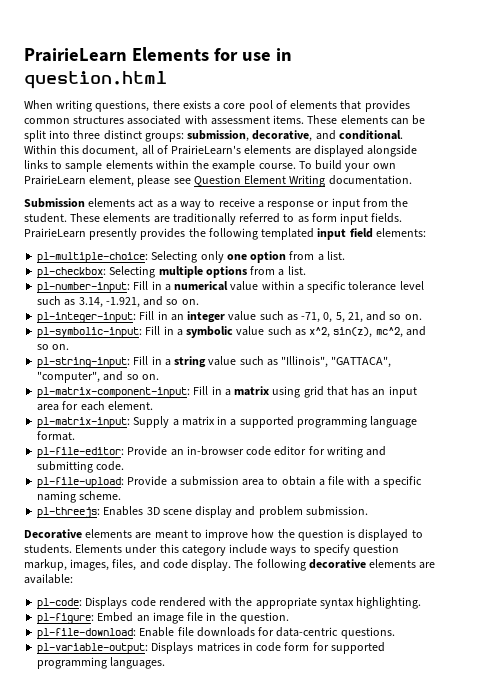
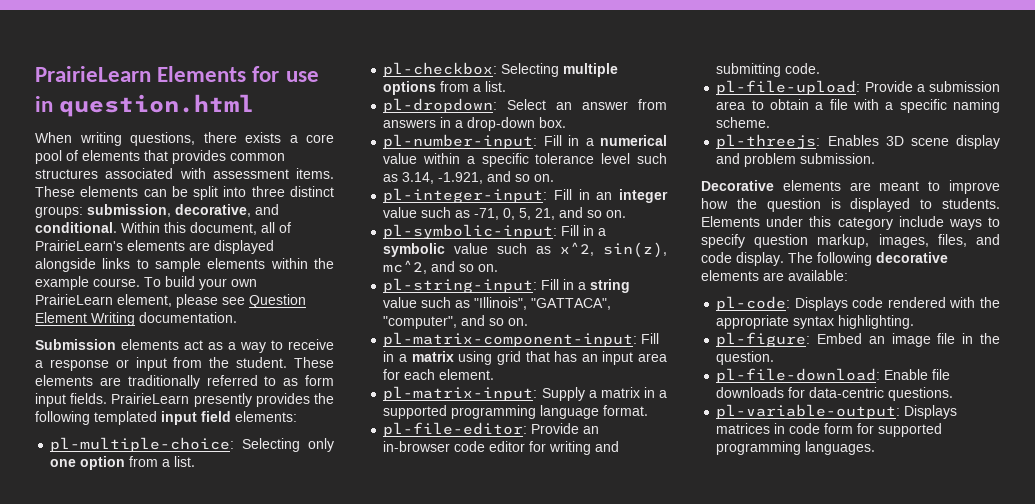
+ pl-dropdown: Select an answer from answers in a drop-down box.

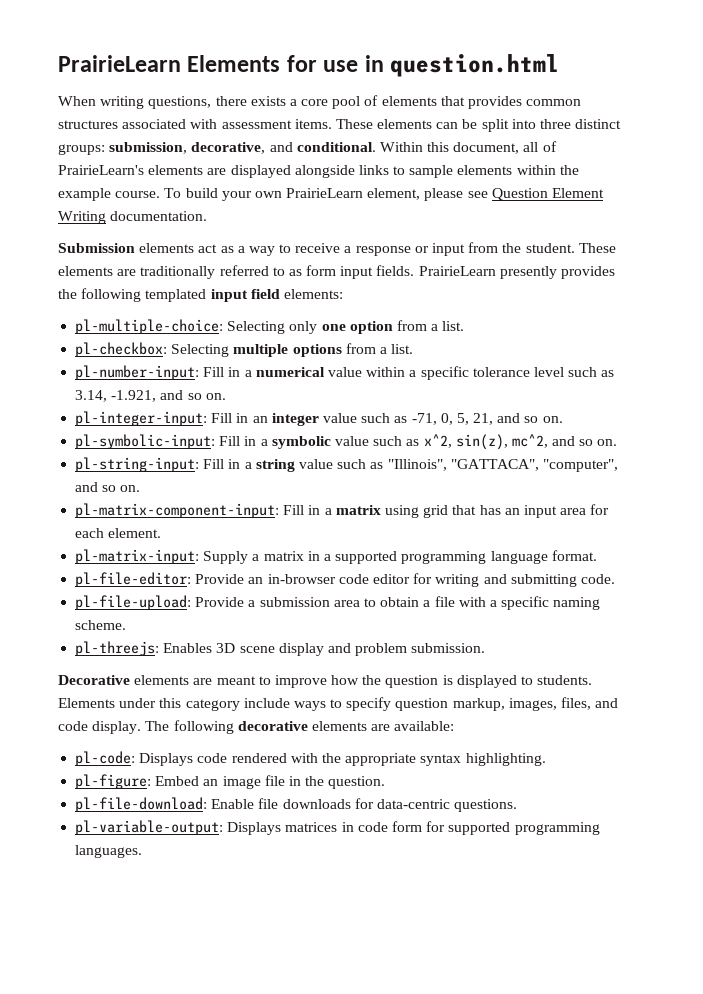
- pl-dropdown: Select an answer from answers in a drop-down box.

